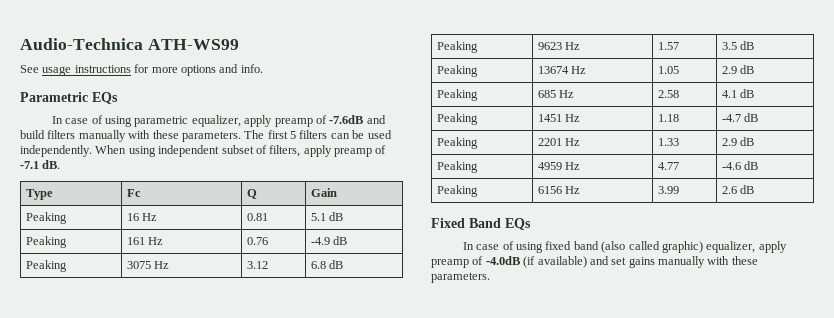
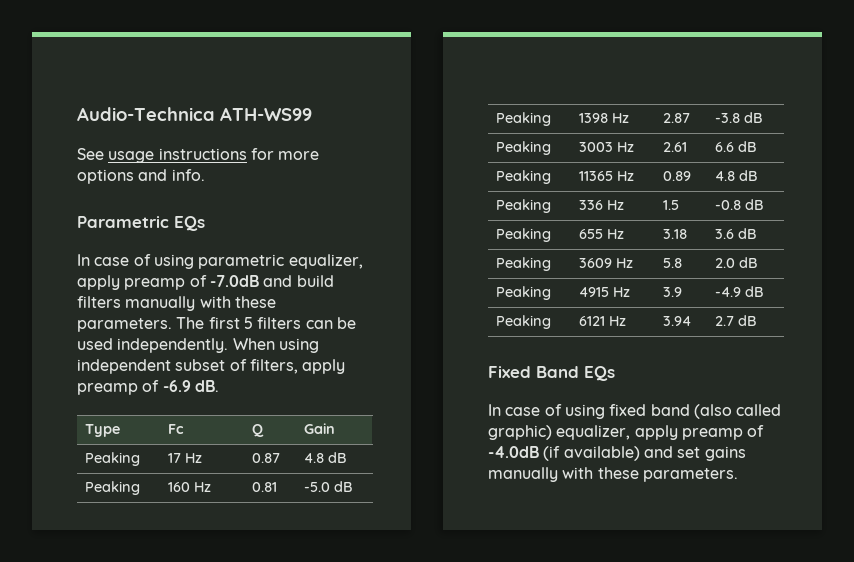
- In case of using parametric equalizer, apply preamp of -7.6dB and build filters manually with these parameters.
+ In case of using parametric equalizer, apply preamp of -7.0dB and build filters manually with these parameters.
- When using independent subset of filters, apply preamp of -7.1 dB.
+ When using independent subset of filters, apply preamp of -6.9 dB.
- Peaking | 16 Hz | 0.81 | 5.1 dB
- Peaking | 161 Hz | 0.76 | -4.9 dB
+ Peaking | 17 Hz | 0.87 | 4.8 dB
+ Peaking | 160 Hz | 0.81 | -5.0 dB
+ Peaking | 1398 Hz | 2.87 | -3.8 dB
+ Peaking | 3003 Hz | 2.61 | 6.6 dB
+ Peaking | 11365 Hz | 0.89 | 4.8 dB
+ Peaking | 336 Hz | 1.5 | -0.8 dB
+ Peaking | 655 Hz | 3.18 | 3.6 dB
+ Peaking | 3609 Hz | 5.8 | 2.0 dB
+ Peaking | 4915 Hz | 3.9 | -4.9 dB
- Peaking | 3075 Hz | 3.12 | 6.8 dB
- Peaking | 9623 Hz | 1.57 | 3.5 dB
- Peaking | 13674 Hz | 1.05 | 2.9 dB
- Peaking | 685 Hz | 2.58 | 4.1 dB
- Peaking | 1451 Hz | 1.18 | -4.7 dB
- Peaking | 2201 Hz | 1.33 | 2.9 dB
- Peaking | 4959 Hz | 4.77 | -4.6 dB
- Peaking | 6156 Hz | 3.99 | 2.6 dB
+ Peaking | 6121 Hz | 3.94 | 2.7 dB

